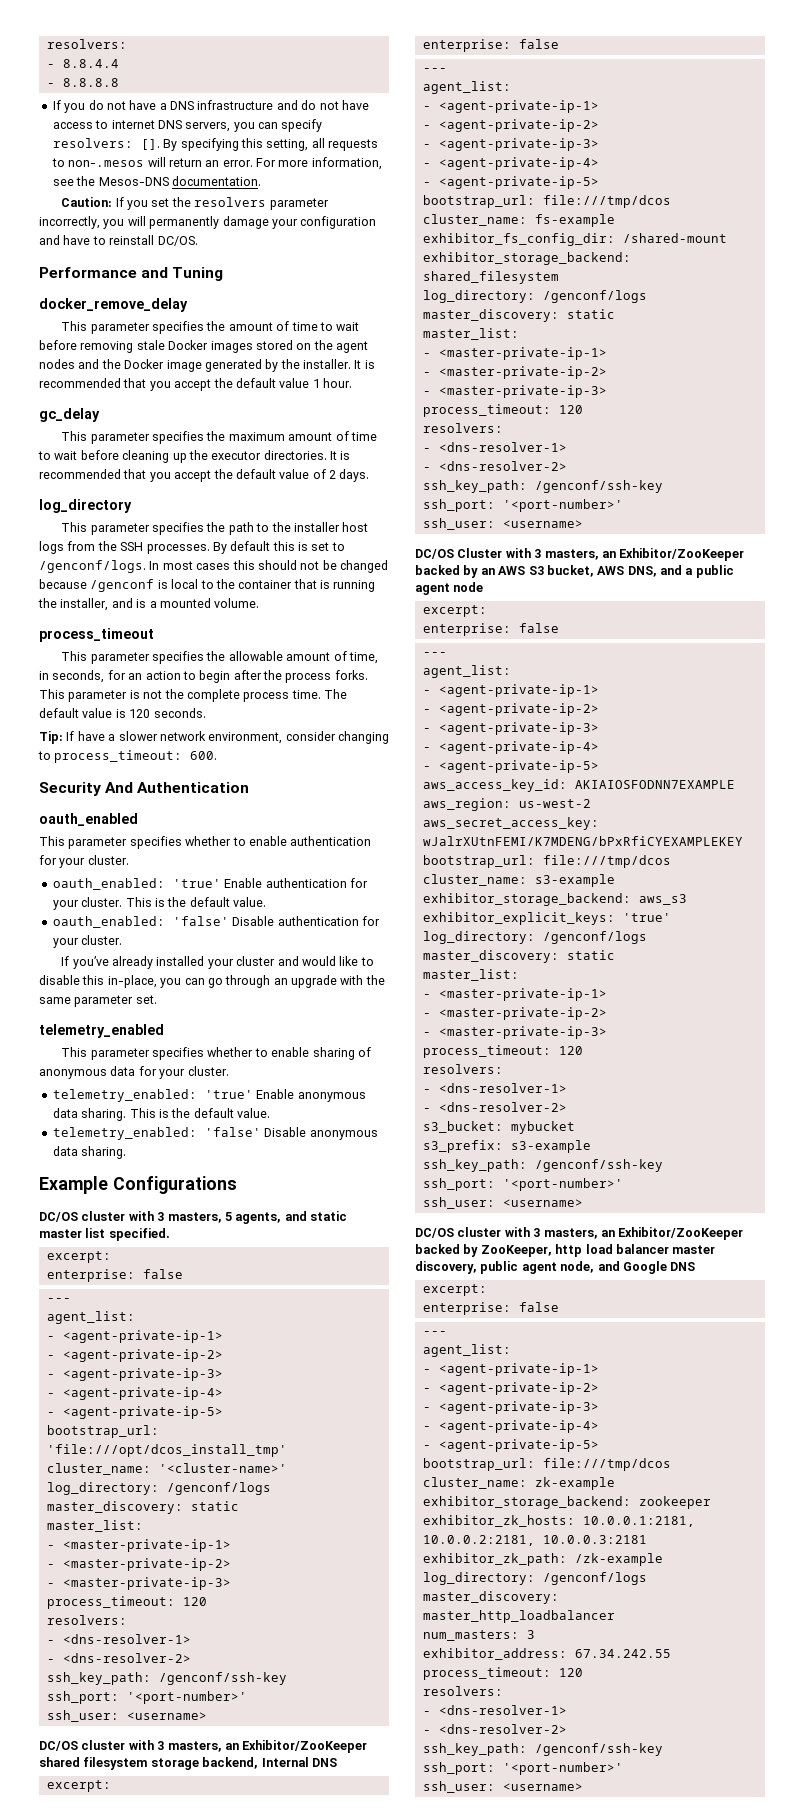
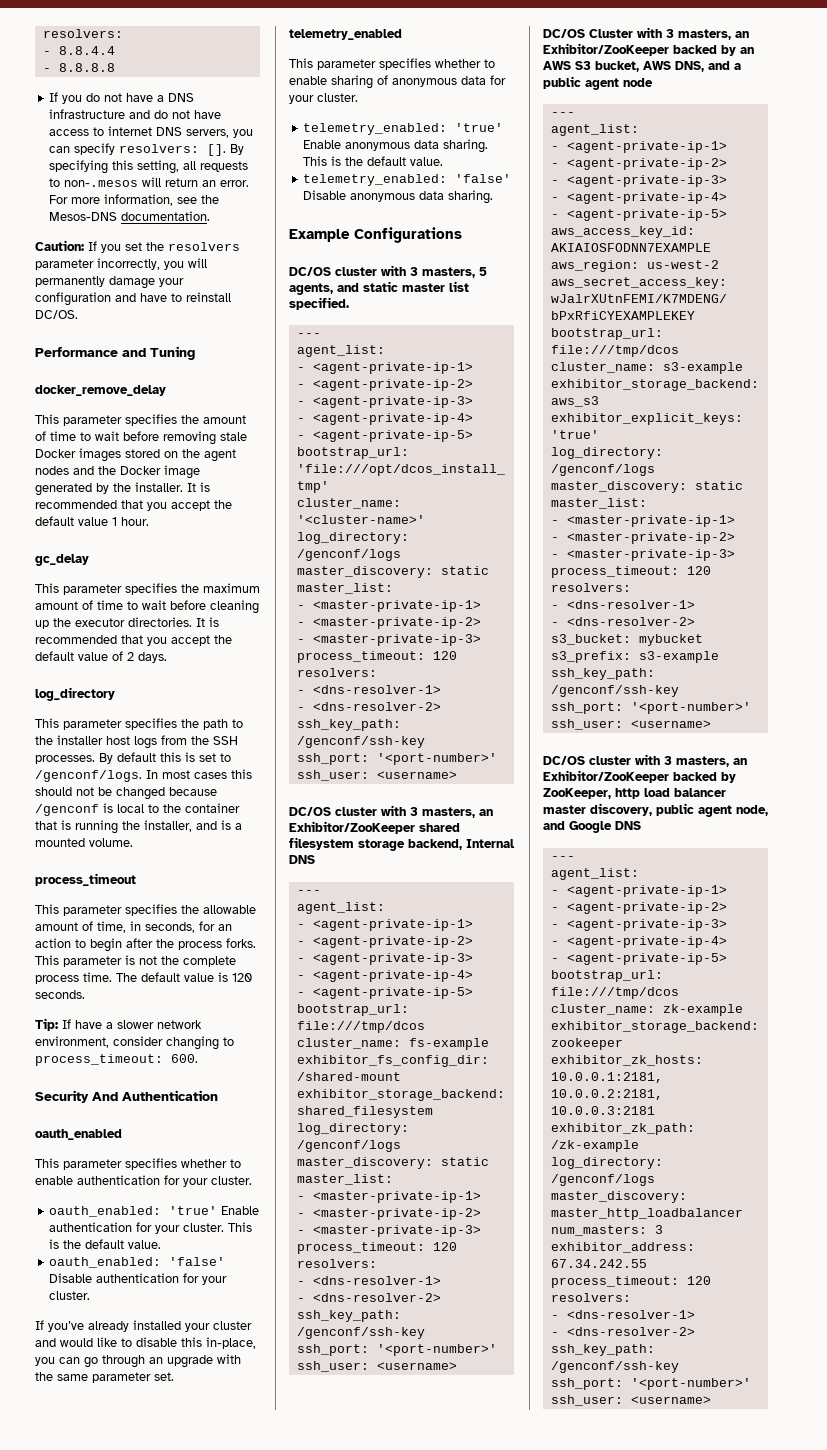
  DC/OS cluster with 3 masters, 5 agents, and static master list specified.
- excerpt:
- enterprise: false
  DC/OS cluster with 3 masters, an Exhibitor/ZooKeeper shared filesystem storage backend, Internal DNS
- excerpt:
- enterprise: false
  DC/OS Cluster with 3 masters, an Exhibitor/ZooKeeper backed by an AWS S3 bucket, AWS DNS, and a public agent node
- excerpt:
- enterprise: false
  DC/OS cluster with 3 masters, an Exhibitor/ZooKeeper backed by ZooKeeper, http load balancer master discovery, public agent node, and Google DNS
- excerpt:
- enterprise: false

